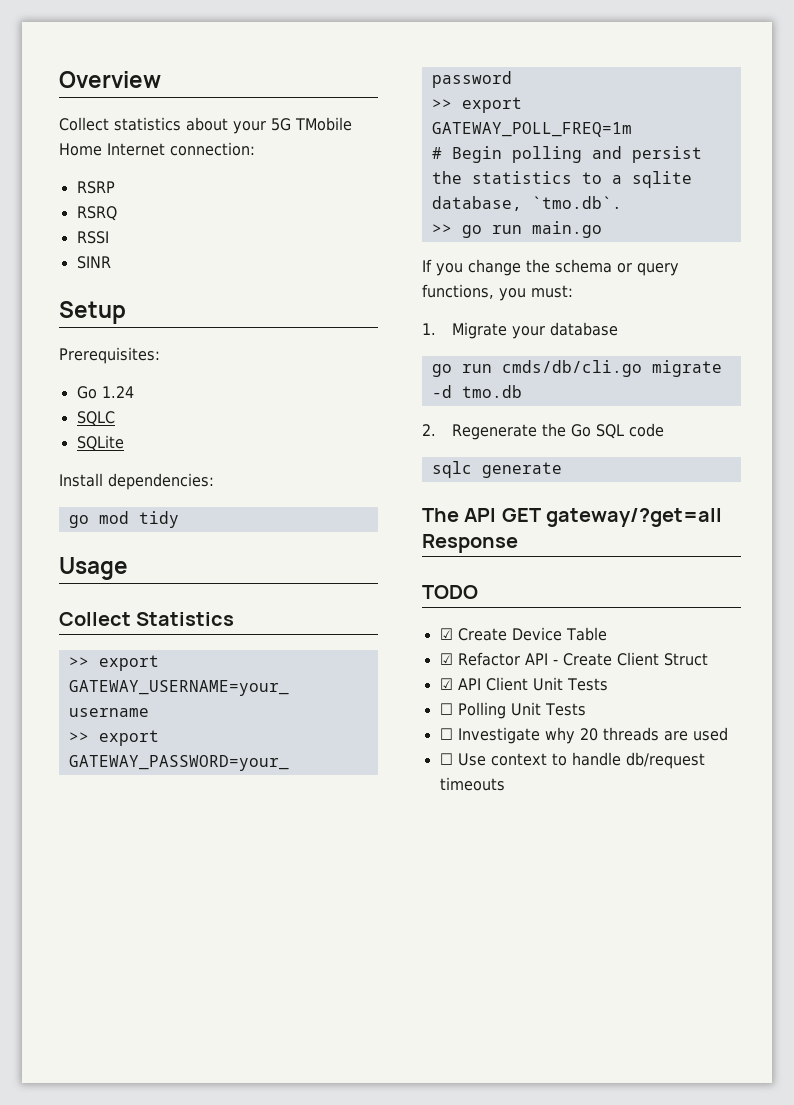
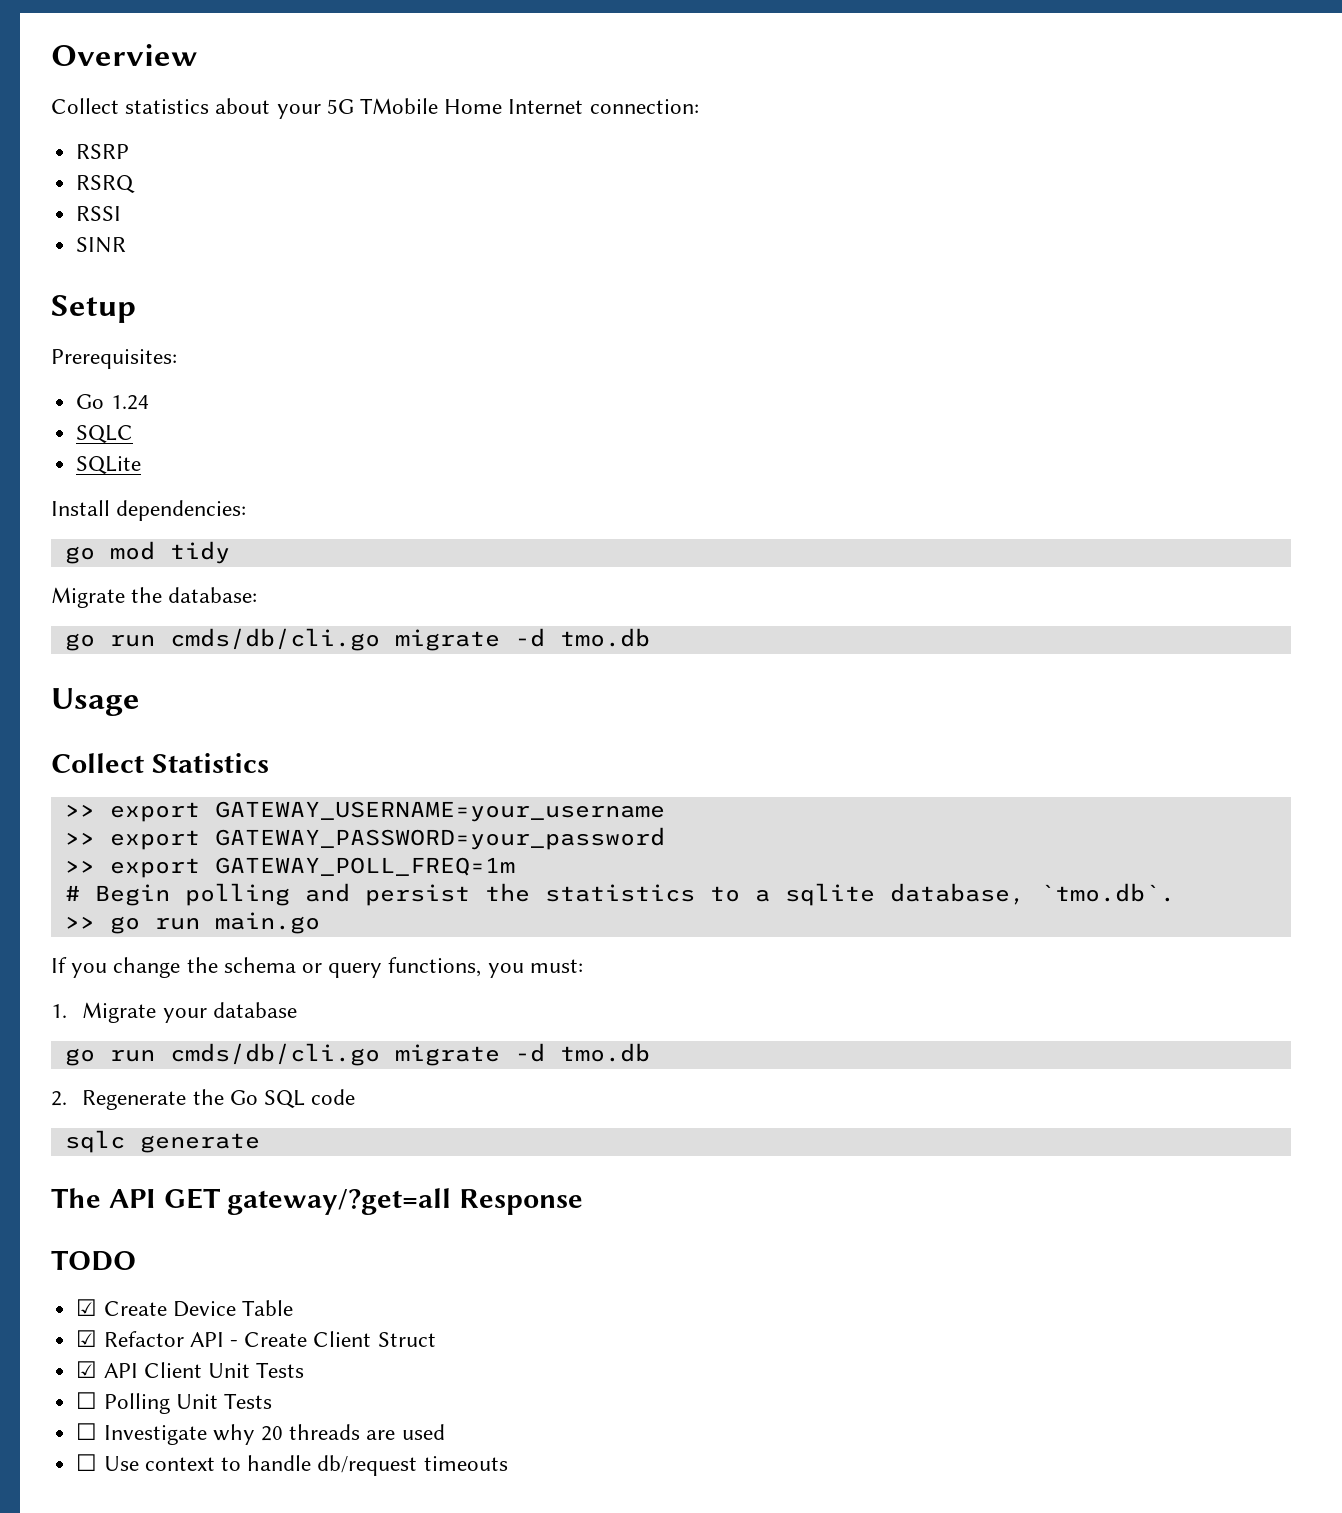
+ Migrate the database:
+ go run cmds/db/cli.go migrate -d tmo.db

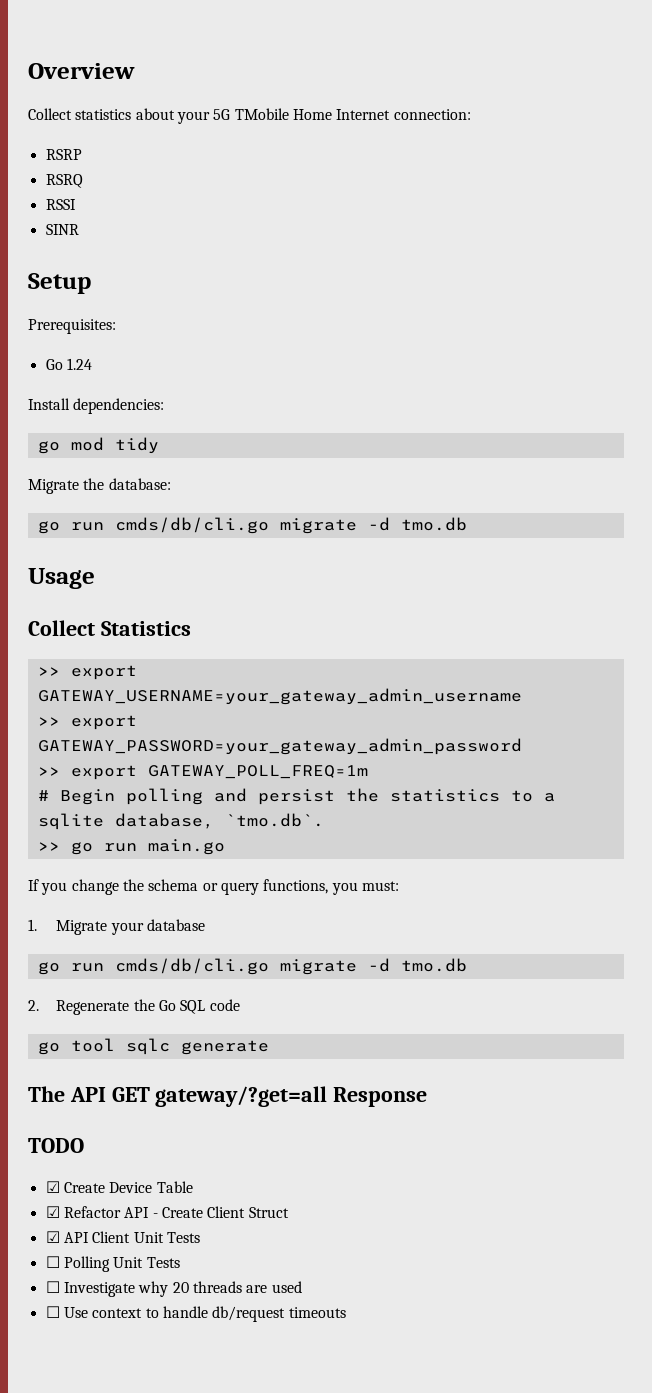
- SQLC
- SQLite
- >> export GATEWAY_USERNAME=your_username
- >> export GATEWAY_PASSWORD=your_password
+ >> export GATEWAY_USERNAME=your_gateway_admin_username
+ >> export GATEWAY_PASSWORD=your_gateway_admin_password
- sqlc generate
+ go tool sqlc generate

